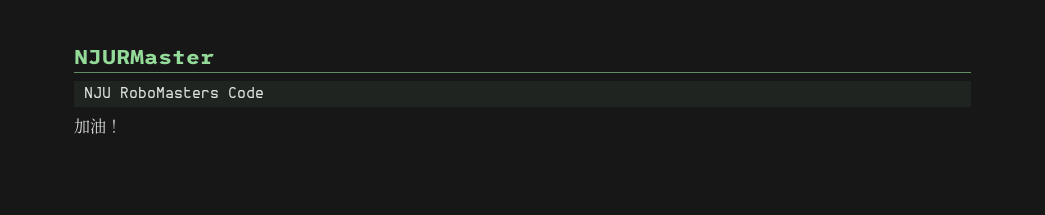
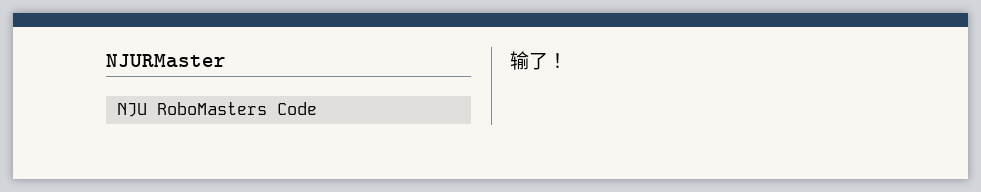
- 加油！
+ 输了！

